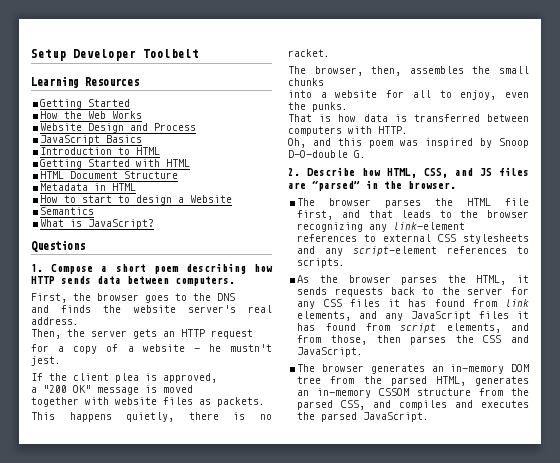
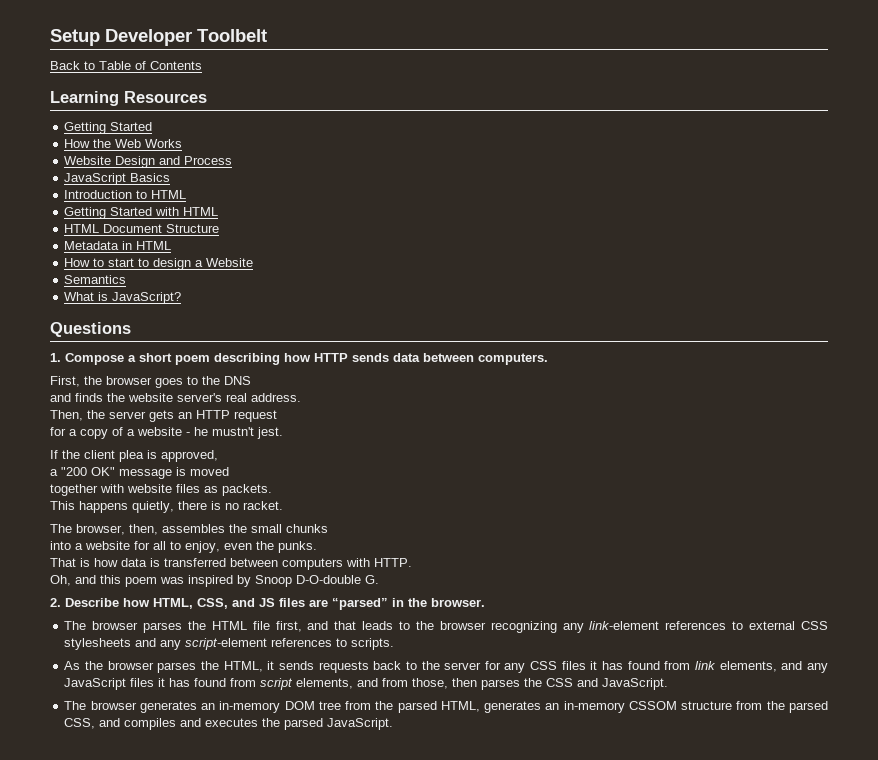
+ Back to Table of Contents

